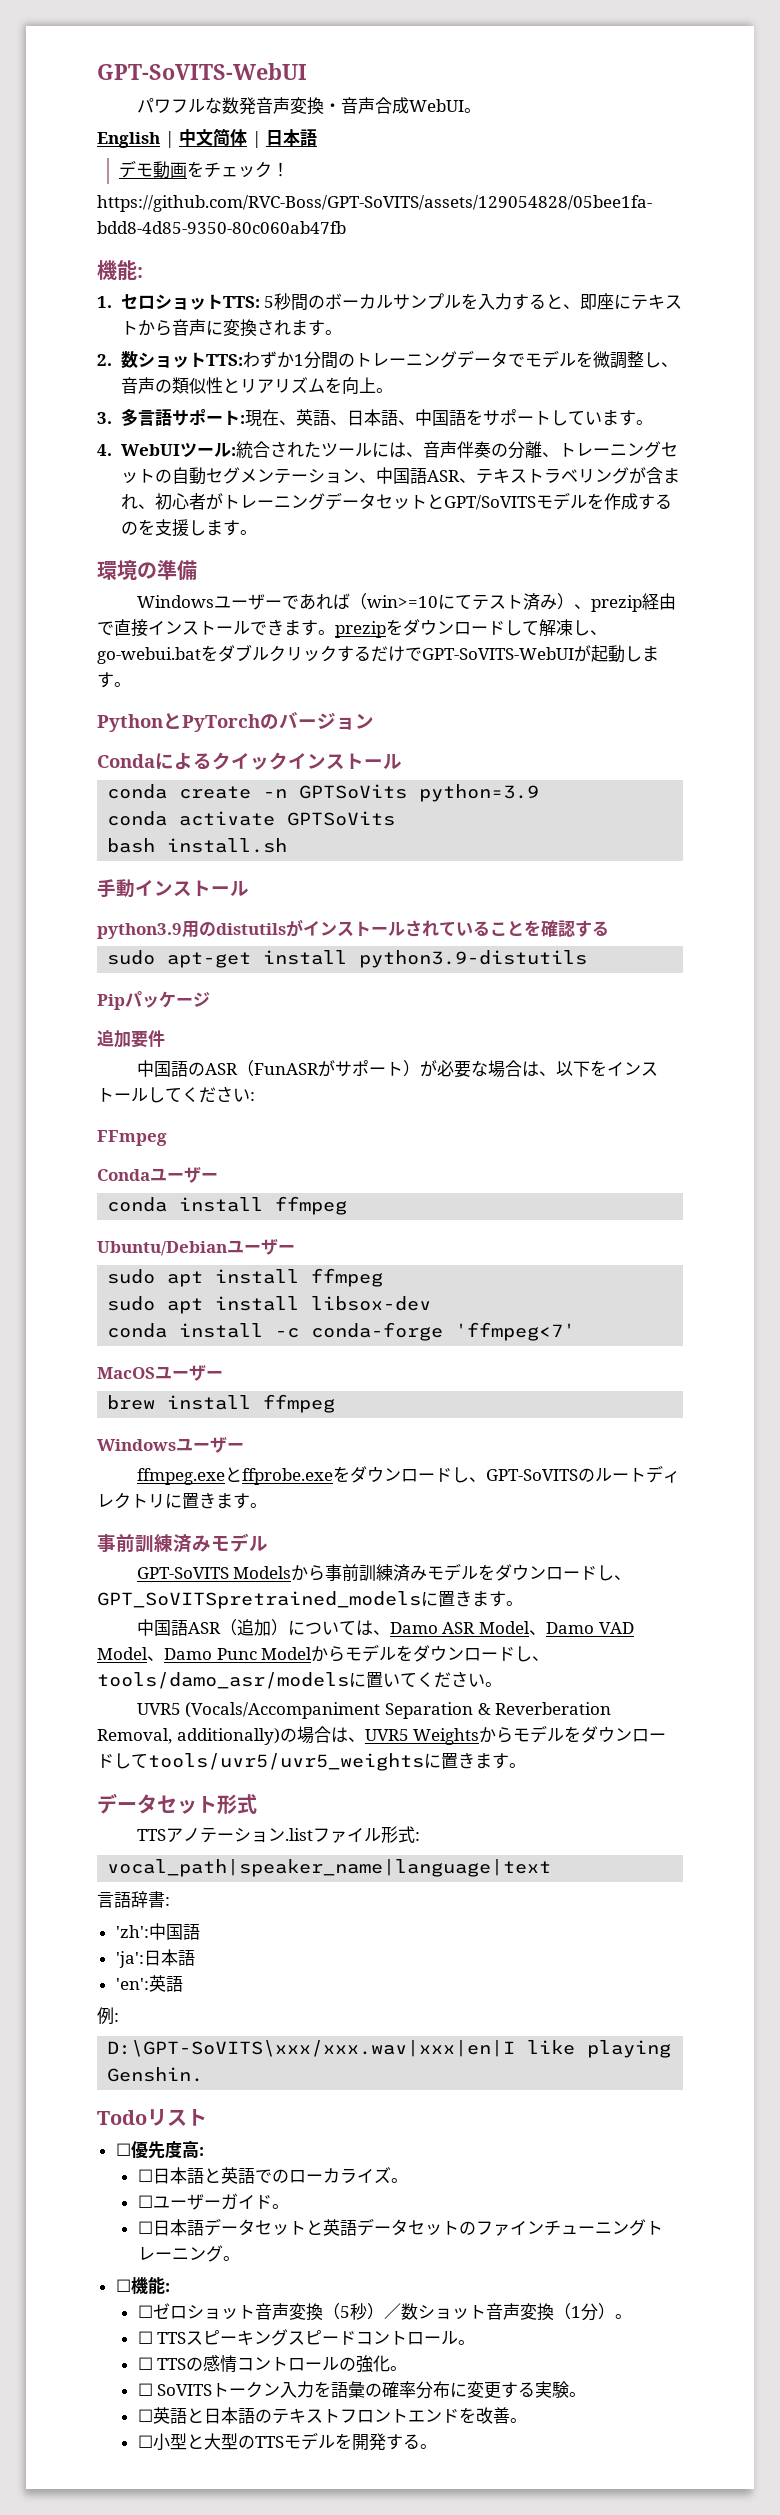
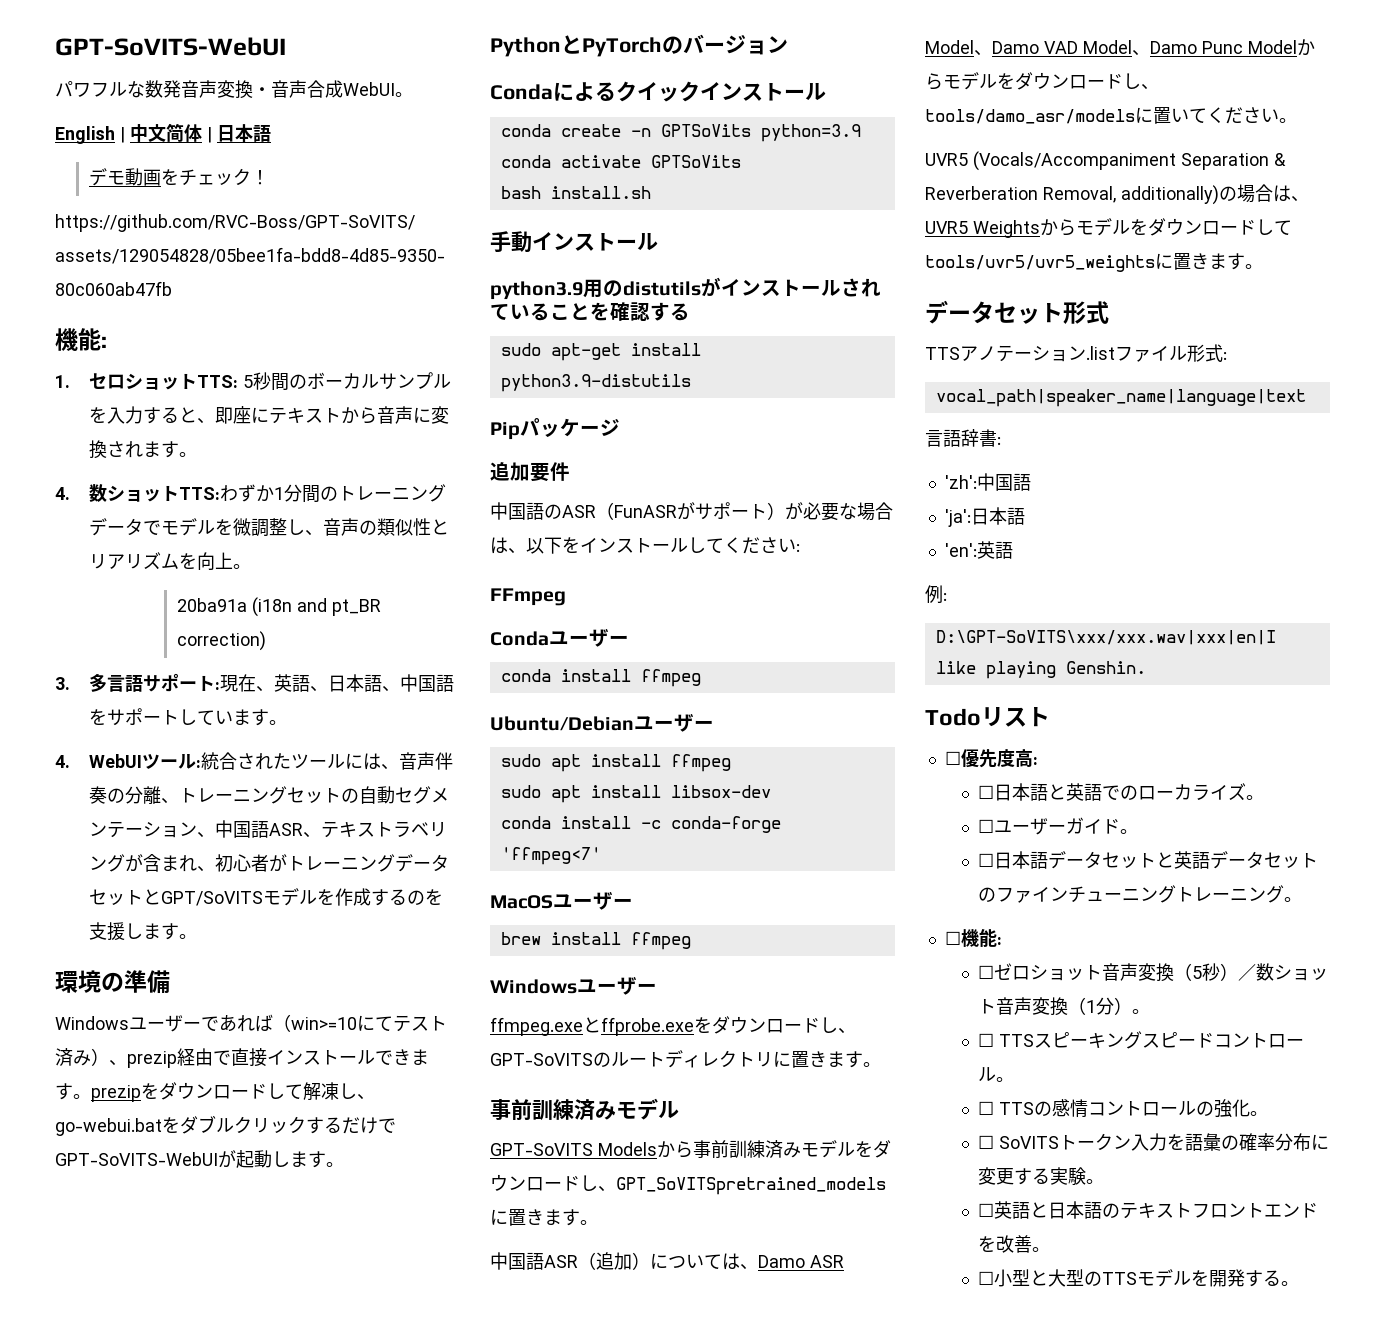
- 2.数ショットTTS:わずか1分間のトレーニングデータでモデルを微調整し、音声の類似性とリアリズムを向上。
+ 4.数ショットTTS:わずか1分間のトレーニングデータでモデルを微調整し、音声の類似性とリアリズムを向上。
+ 20ba91a (i18n and pt_BR correction)

